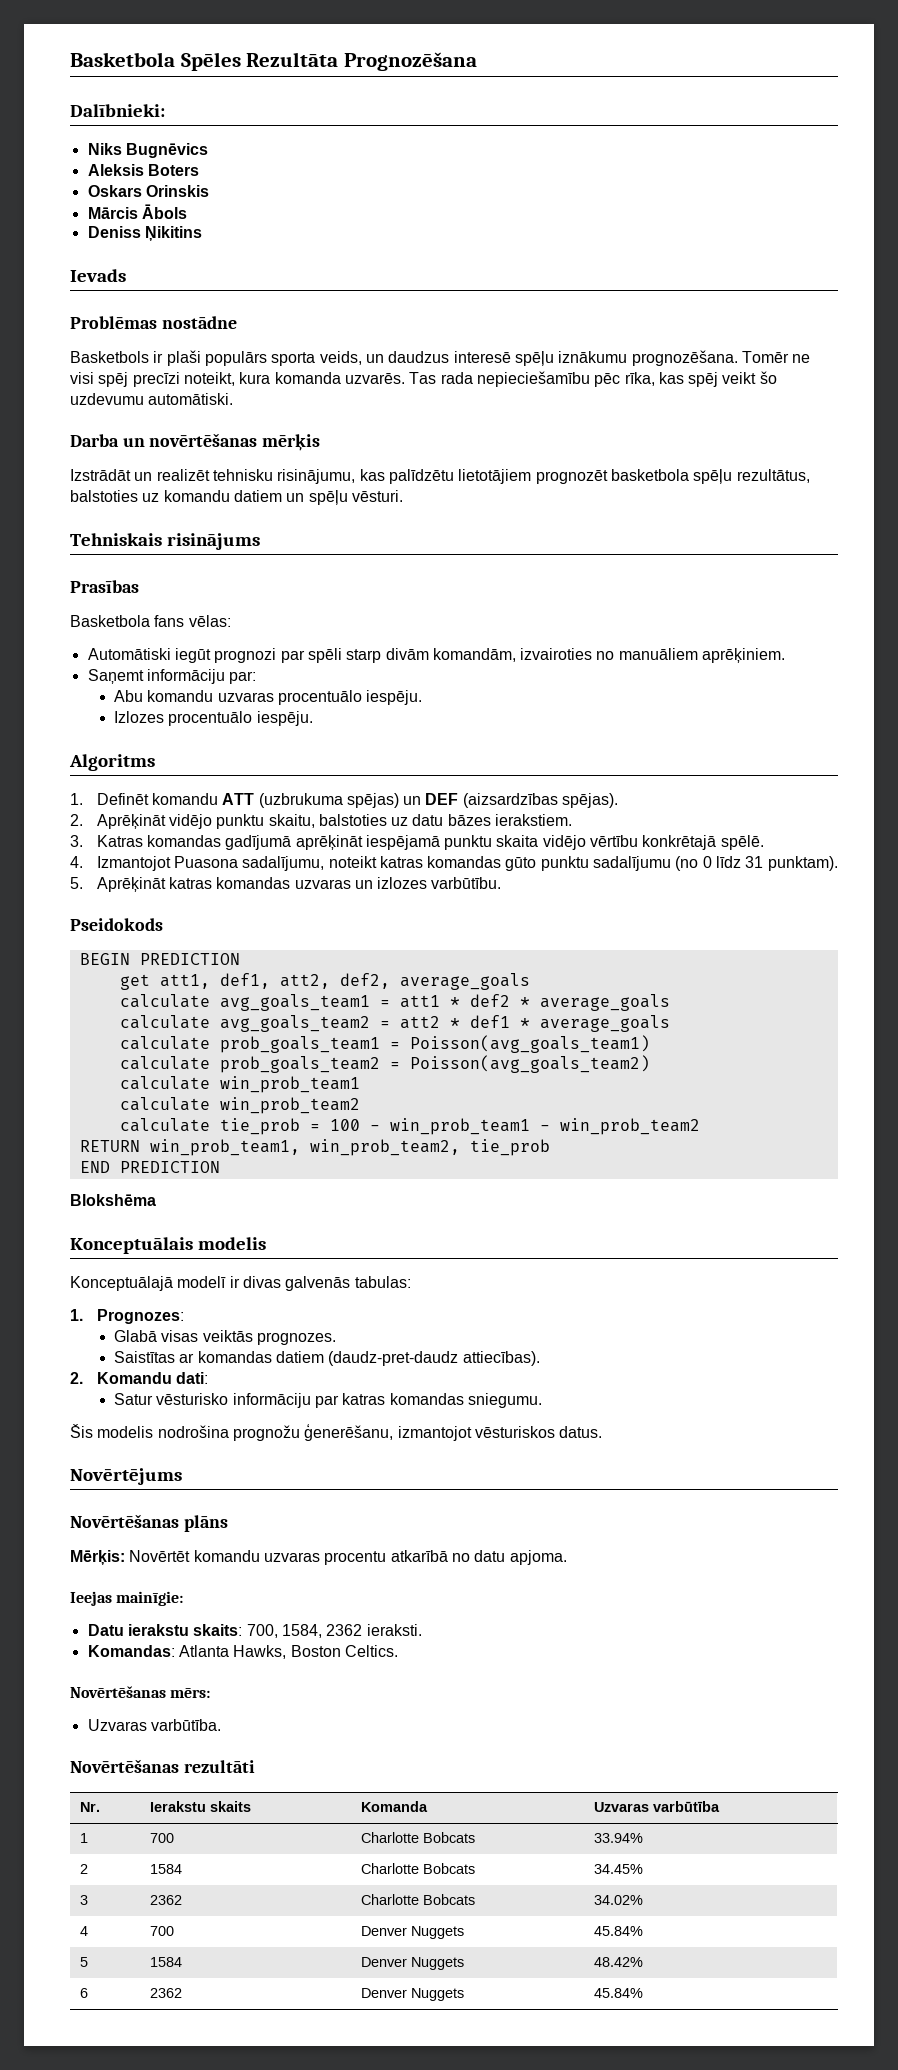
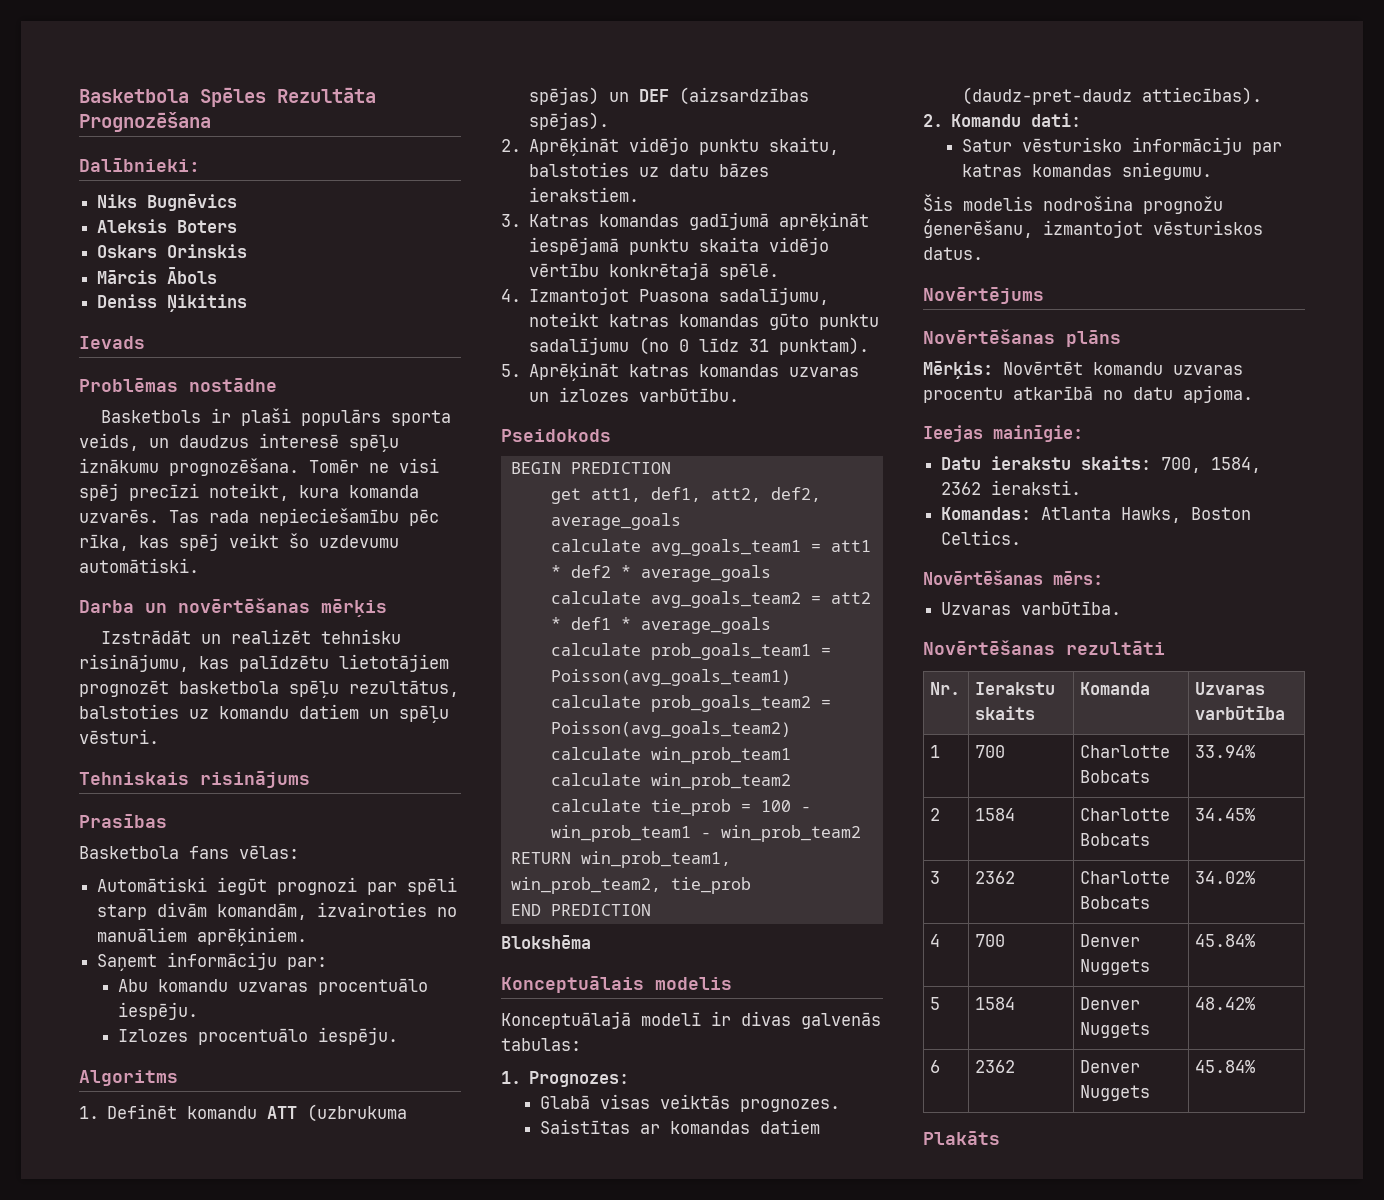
+ Plakāts

